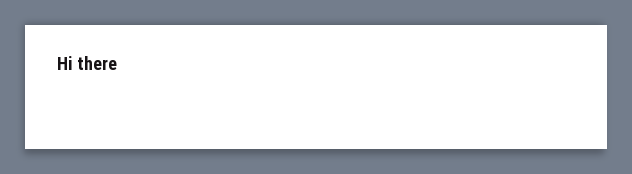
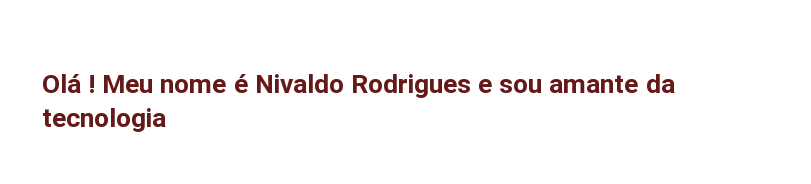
- Hi there
+ Olá ! Meu nome é Nivaldo Rodrigues e sou amante da tecnologia

